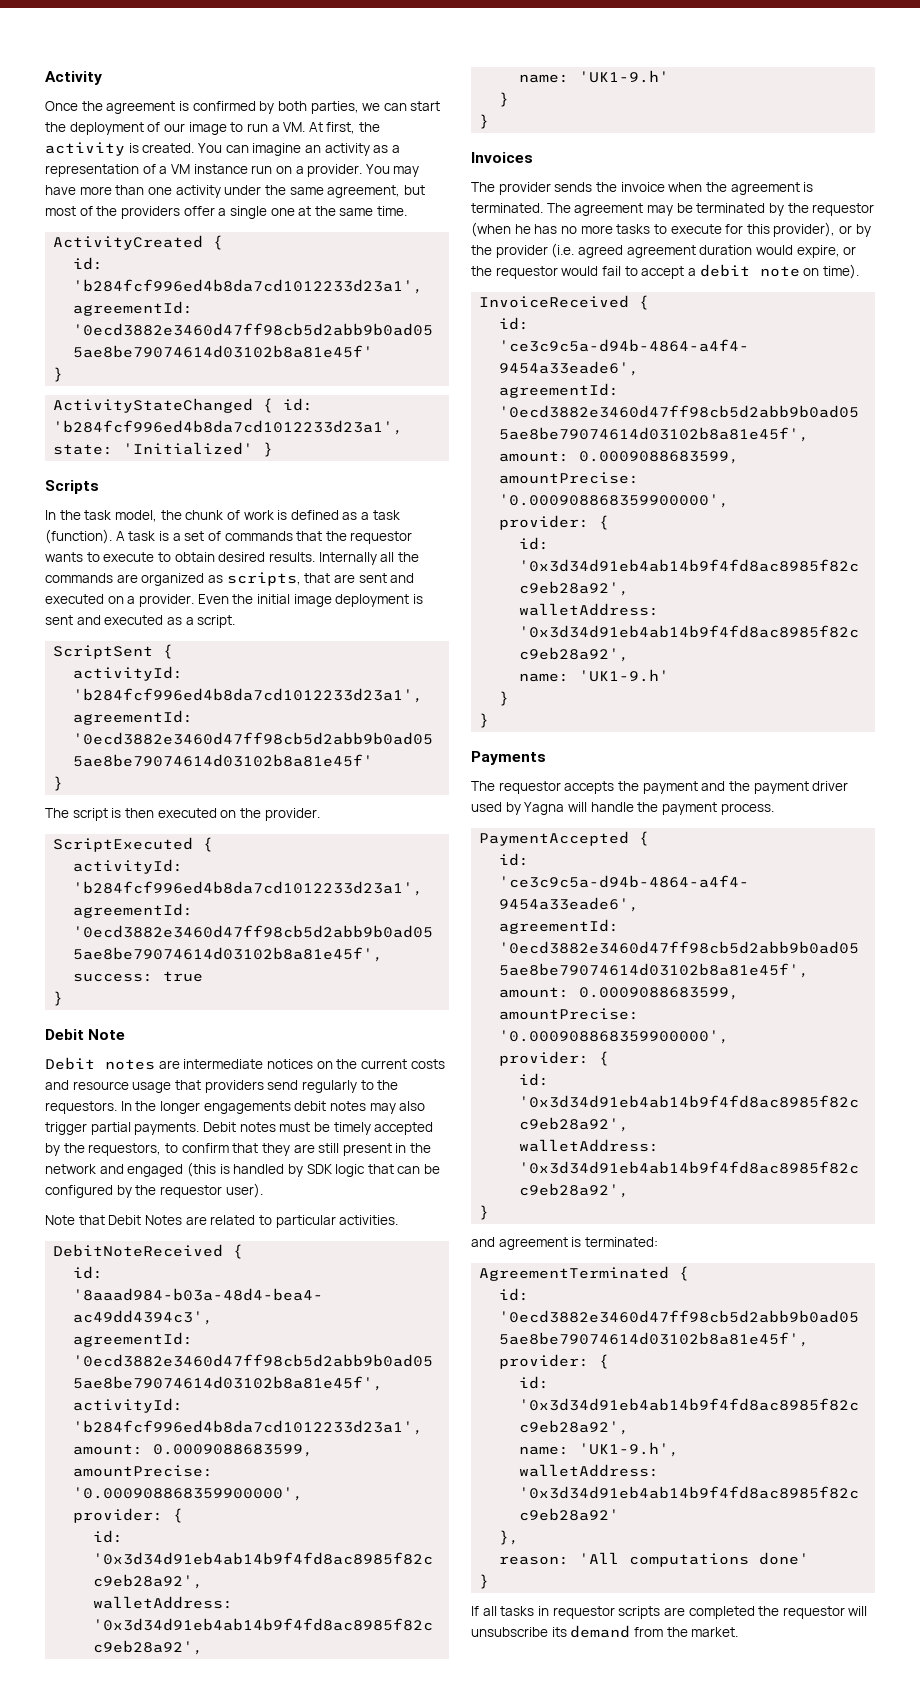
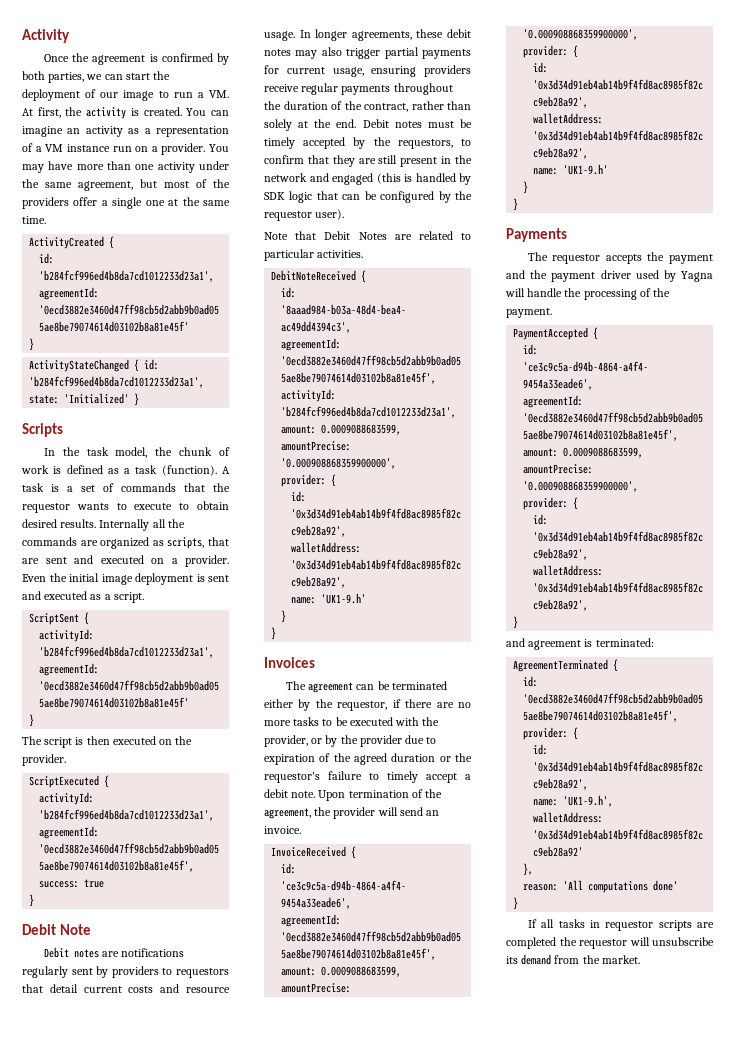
- Debit notes are intermediate notices on the current costs and resource usage that providers send regularly to the requestors. In the longer engagements debit notes may also trigger partial payments.
+ Debit notes are notifications regularly sent by providers to requestors that detail current costs and resource usage. In longer agreements, these debit notes may also trigger partial payments for current usage, ensuring providers receive regular payments throughout the duration of the contract, rather than solely at the end.
- The provider sends the invoice when the agreement is terminated. The agreement may be terminated by the requestor (when he has no more tasks to execute for this provider), or by the provider (i.e. agreed agreement duration would expire, or the requestor would fail to accept a debit note on time).
+ The agreement can be terminated either by the requestor, if there are no more tasks to be executed with the provider, or by the provider due to expiration of the agreed duration or the requestor's failure to timely accept a debit note. Upon termination of the agreement, the provider will send an invoice.
- The requestor accepts the payment and the payment driver used by Yagna will handle the payment process.
+ The requestor accepts the payment and the payment driver used by Yagna will handle the processing of the payment.

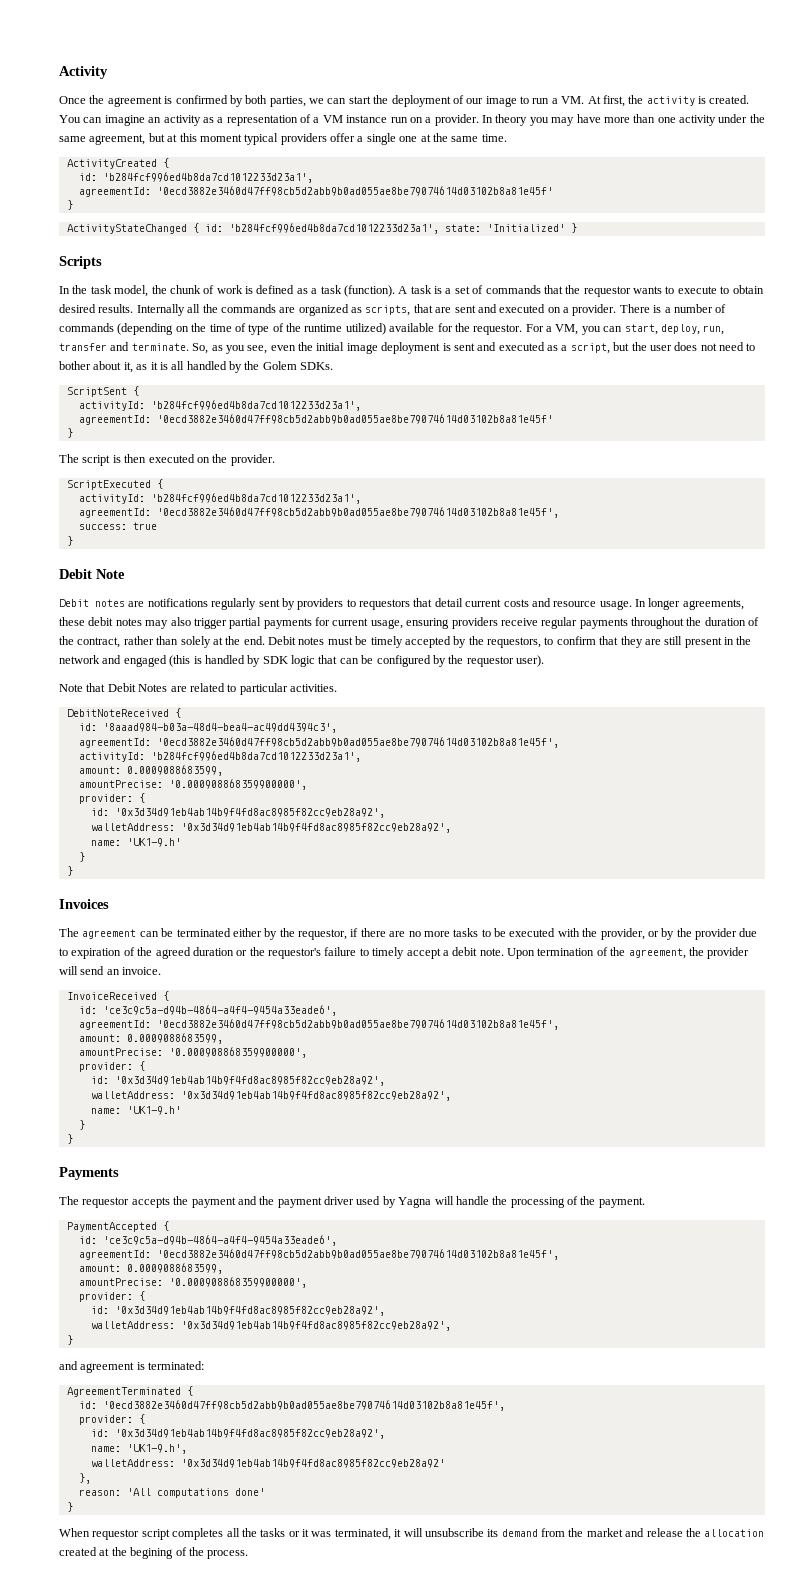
- You may have more than one activity under the same agreement, but most of the providers offer a single one at the same time.
+ In theory you may have more than one activity under the same agreement, but at this moment typical providers offer a single one at the same time.
- Even the initial image deployment is sent and executed as a script.
+ There is a number of commands (depending on the time of type of the runtime utilized) available for the requestor. For a VM, you can start, deploy, run, transfer and terminate. So, as you see, even the initial image deployment is sent and executed as a script, but the user does not need to bother about it, as it is all handled by the Golem SDKs.
- If all tasks in requestor scripts are completed the requestor will unsubscribe its demand from the market.
+ When requestor script completes all the tasks or it was terminated, it will unsubscribe its demand from the market and release the allocation created at the begining of the process.

